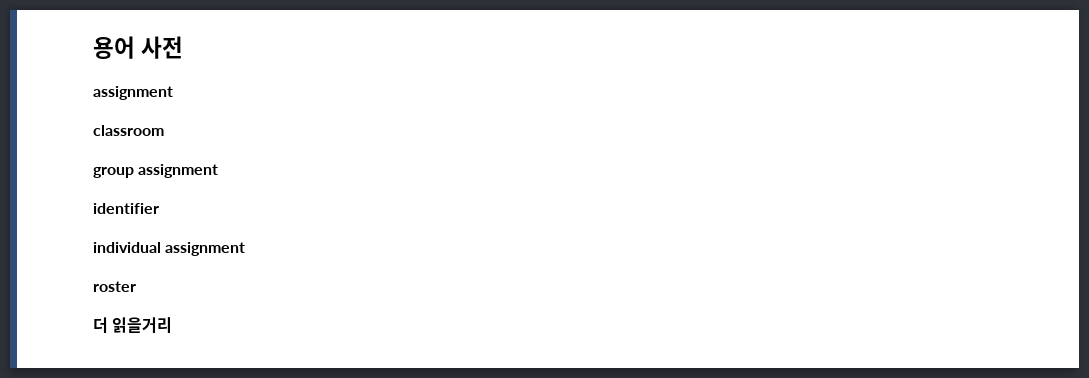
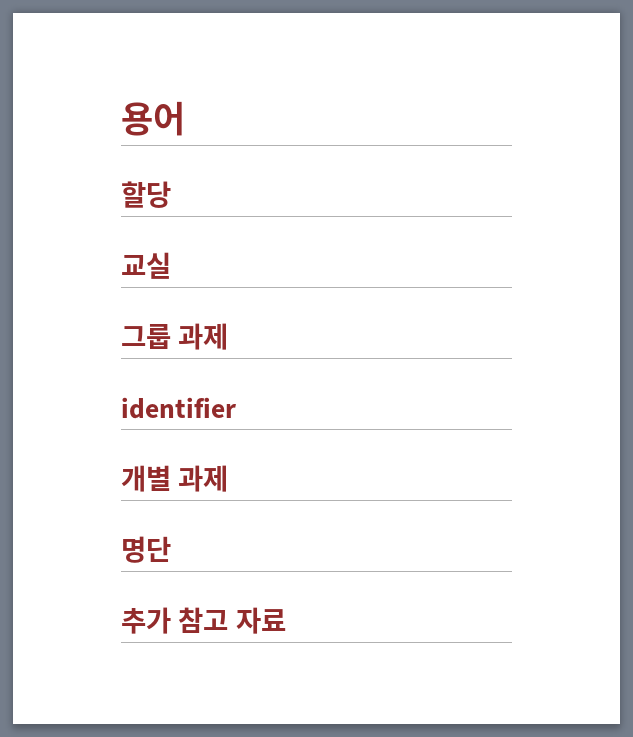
- 용어 사전
- assignment
- classroom
- group assignment
+ 용어
+ 할당
+ 교실
+ 그룹 과제
  identifier
- individual assignment
- roster
- 더 읽을거리
+ 개별 과제
+ 명단
+ 추가 참고 자료

